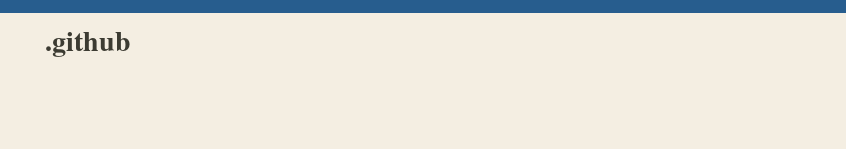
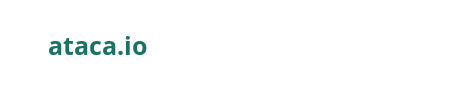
- .github
+ ataca.io

